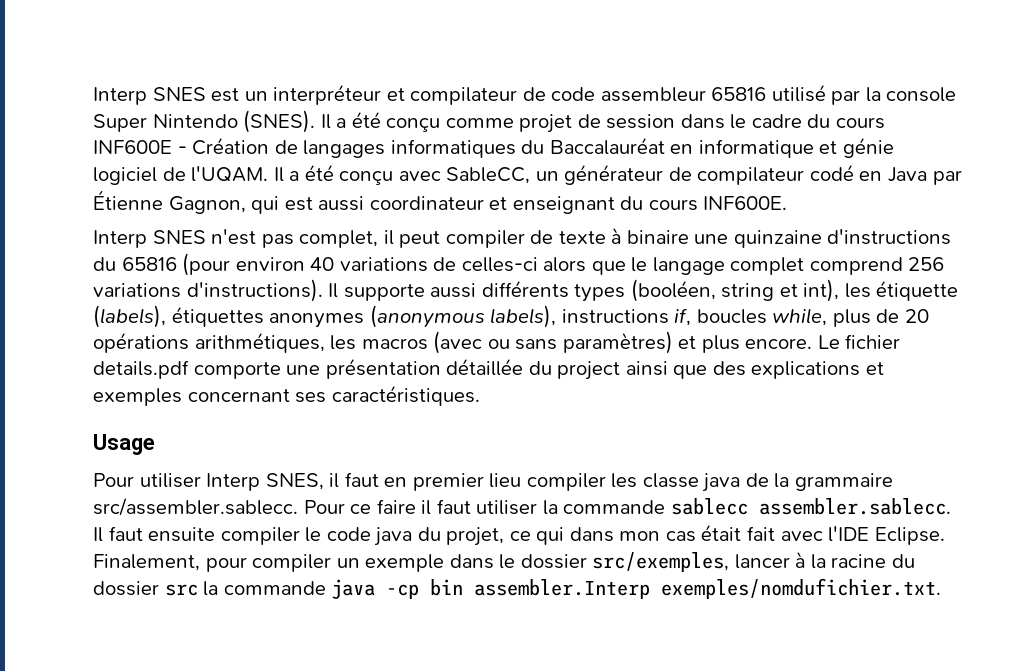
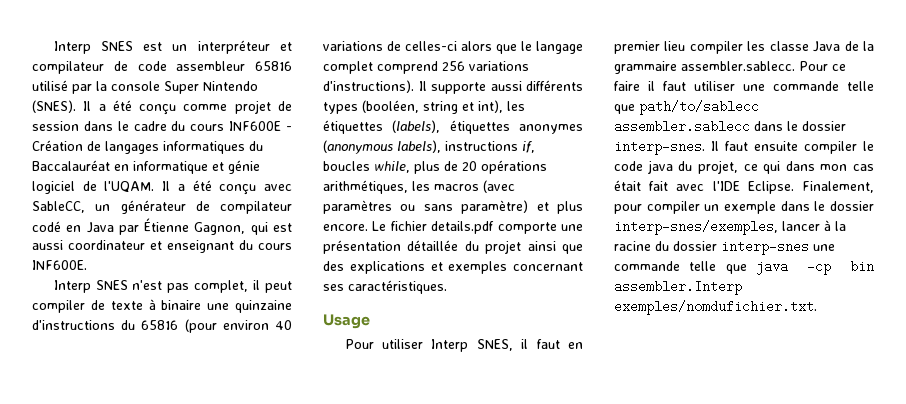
- Il supporte aussi différents types (booléen, string et int), les étiquette (labels), étiquettes anonymes (anonymous labels), instructions if, boucles while, plus de 20 opérations arithmétiques, les macros (avec ou sans paramètres) et plus encore.
+ Il supporte aussi différents types (booléen, string et int), les étiquettes (labels), étiquettes anonymes (anonymous labels), instructions if, boucles while, plus de 20 opérations arithmétiques, les macros (avec paramètres ou sans paramètre) et plus encore.
- Le fichier details.pdf comporte une présentation détaillée du project ainsi que des explications et exemples concernant ses caractéristiques.
+ Le fichier details.pdf comporte une présentation détaillée du projet ainsi que des explications et exemples concernant ses caractéristiques.
- Pour utiliser Interp SNES, il faut en premier lieu compiler les classe java de la grammaire src/assembler.sablecc. Pour ce faire il faut utiliser la commande sablecc assembler.sablecc. Il faut ensuite compiler le code java du projet, ce qui dans mon cas était fait avec l'IDE Eclipse.
+ Pour utiliser Interp SNES, il faut en premier lieu compiler les classe Java de la grammaire assembler.sablecc. Pour ce faire il faut utiliser une commande telle que path/to/sablecc assembler.sablecc dans le dossier interp-snes. Il faut ensuite compiler le code java du projet, ce qui dans mon cas était fait avec l'IDE Eclipse.
- Finalement, pour compiler un exemple dans le dossier src/exemples, lancer à la racine du dossier src la commande java -cp bin assembler.Interp exemples/nomdufichier.txt.
+ Finalement, pour compiler un exemple dans le dossier interp-snes/exemples, lancer à la racine du dossier interp-snes une commande telle que java -cp bin assembler.Interp exemples/nomdufichier.txt.

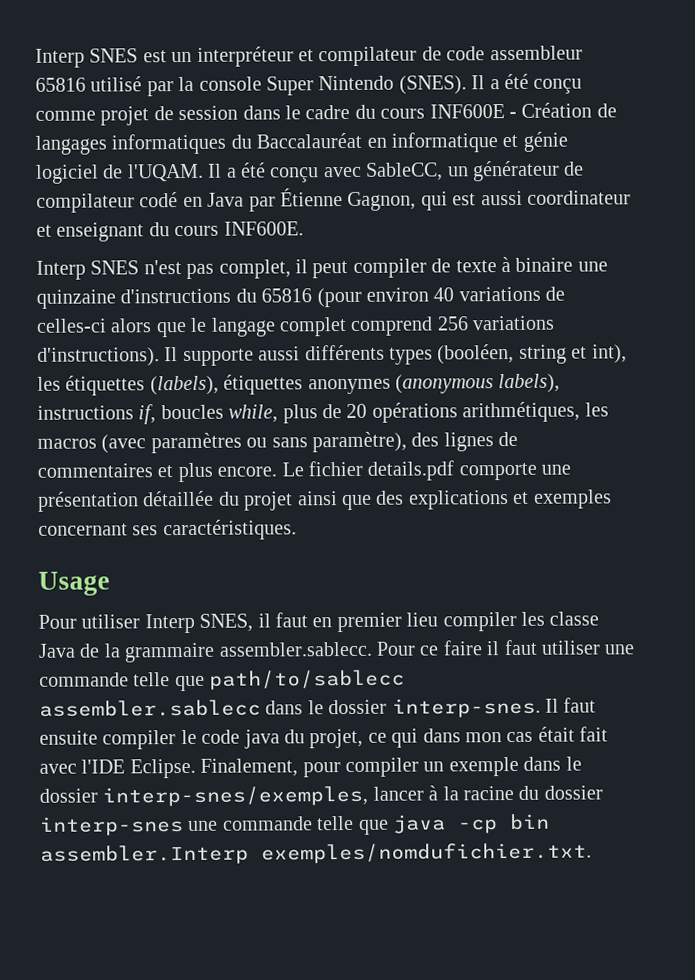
- Il supporte aussi différents types (booléen, string et int), les étiquettes (labels), étiquettes anonymes (anonymous labels), instructions if, boucles while, plus de 20 opérations arithmétiques, les macros (avec paramètres ou sans paramètre) et plus encore.
+ Il supporte aussi différents types (booléen, string et int), les étiquettes (labels), étiquettes anonymes (anonymous labels), instructions if, boucles while, plus de 20 opérations arithmétiques, les macros (avec paramètres ou sans paramètre), des lignes de commentaires et plus encore.

